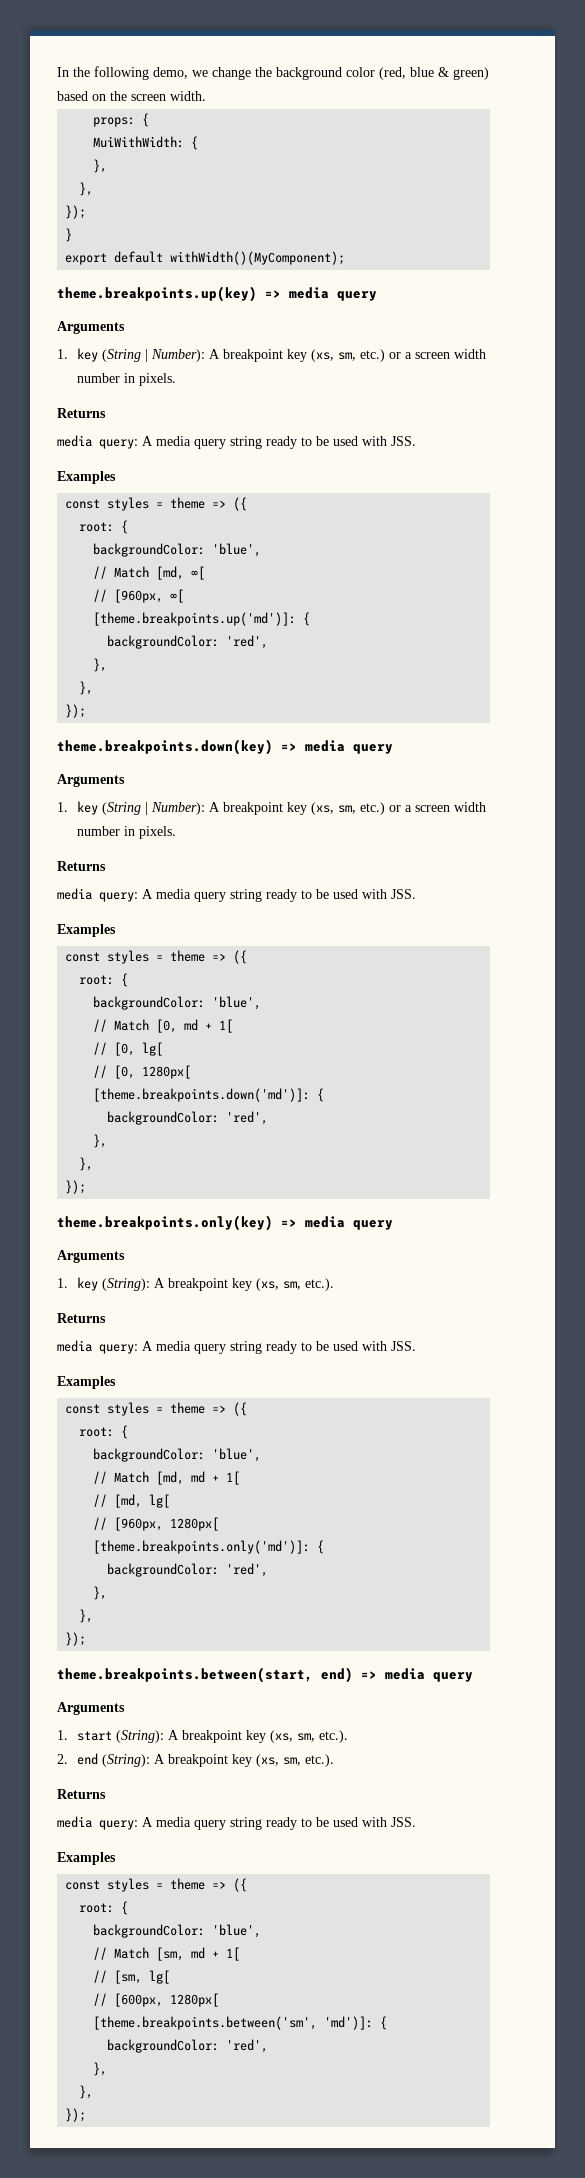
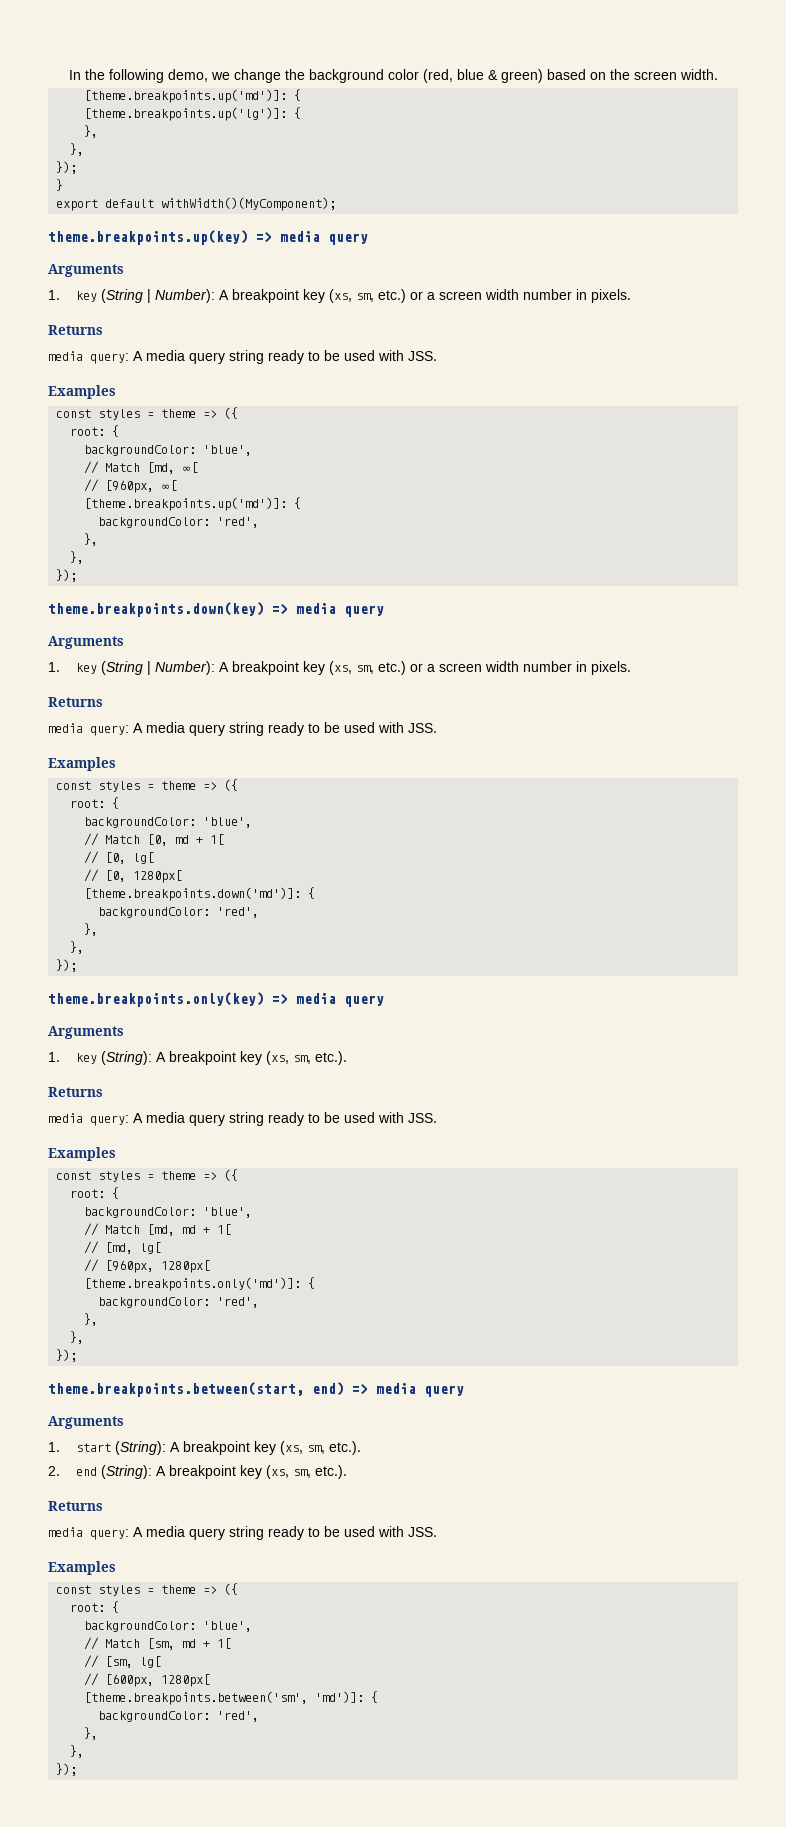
  In the following demo, we change the background color (red, blue & green) based on the screen width.
- props: {
- MuiWithWidth: {
+ [theme.breakpoints.up('md')]: {
+ [theme.breakpoints.up('lg')]: {

